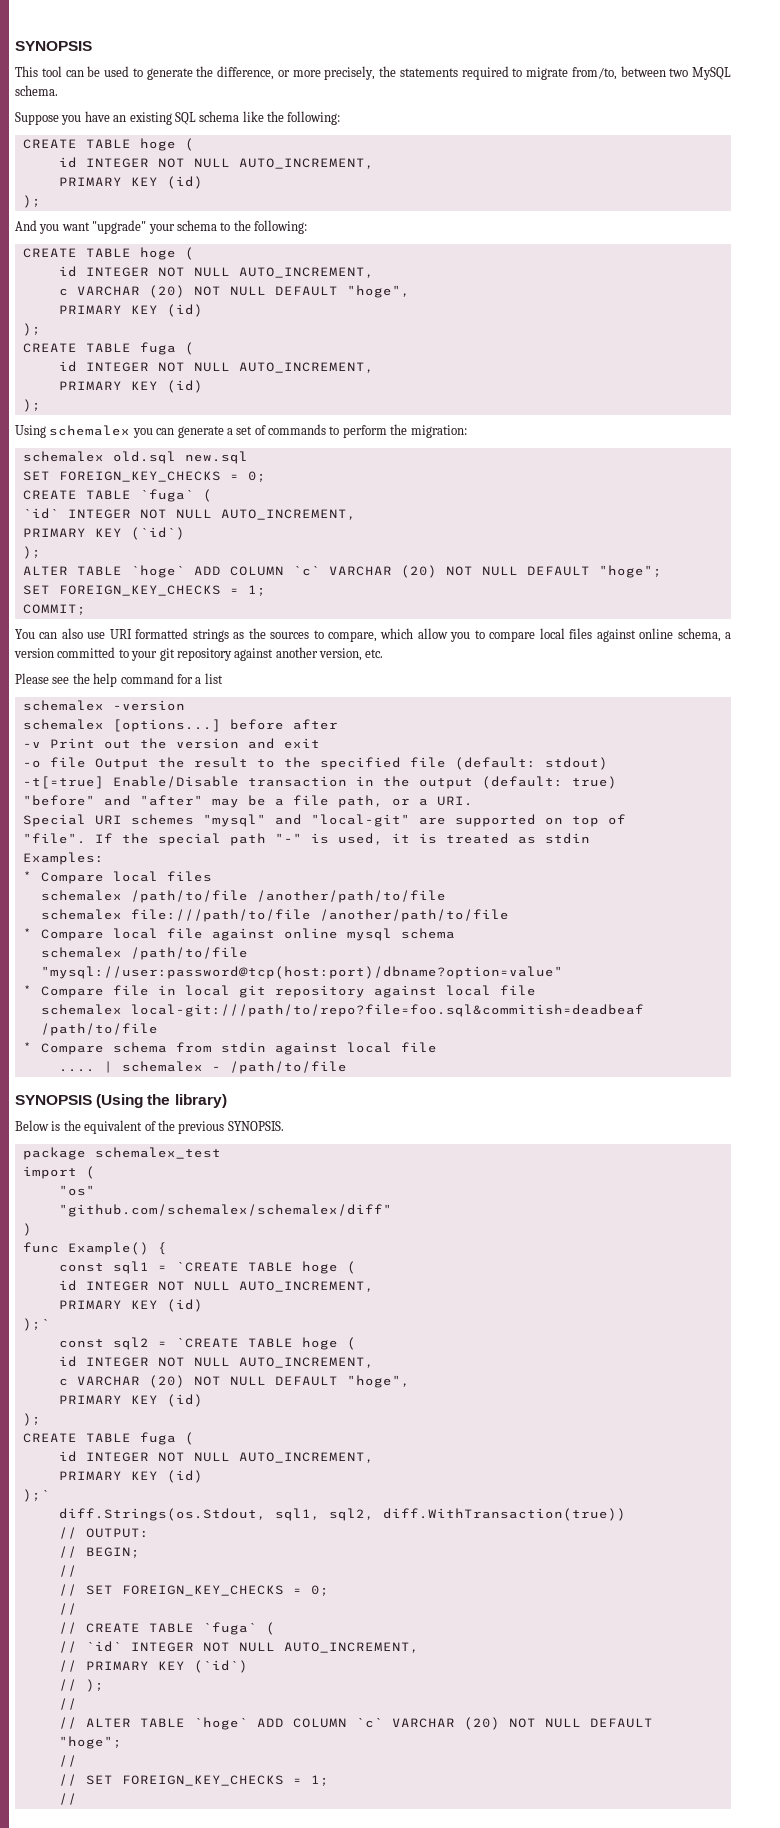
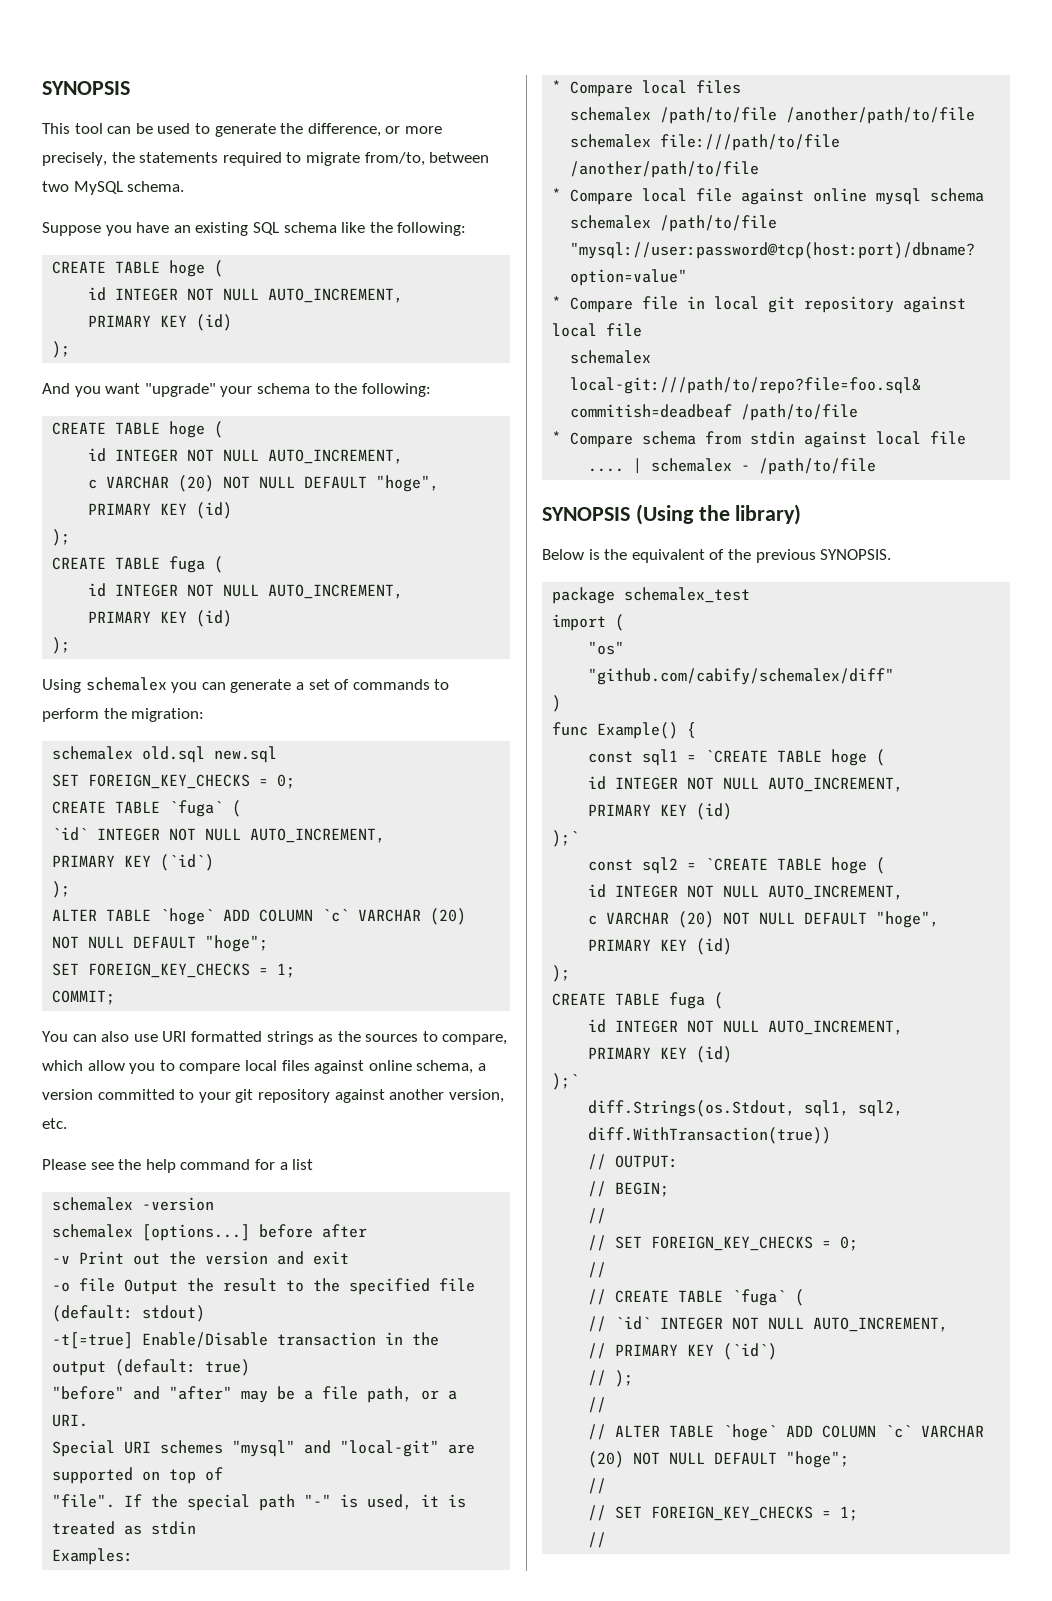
- "github.com/schemalex/schemalex/diff"
+ "github.com/cabify/schemalex/diff"

